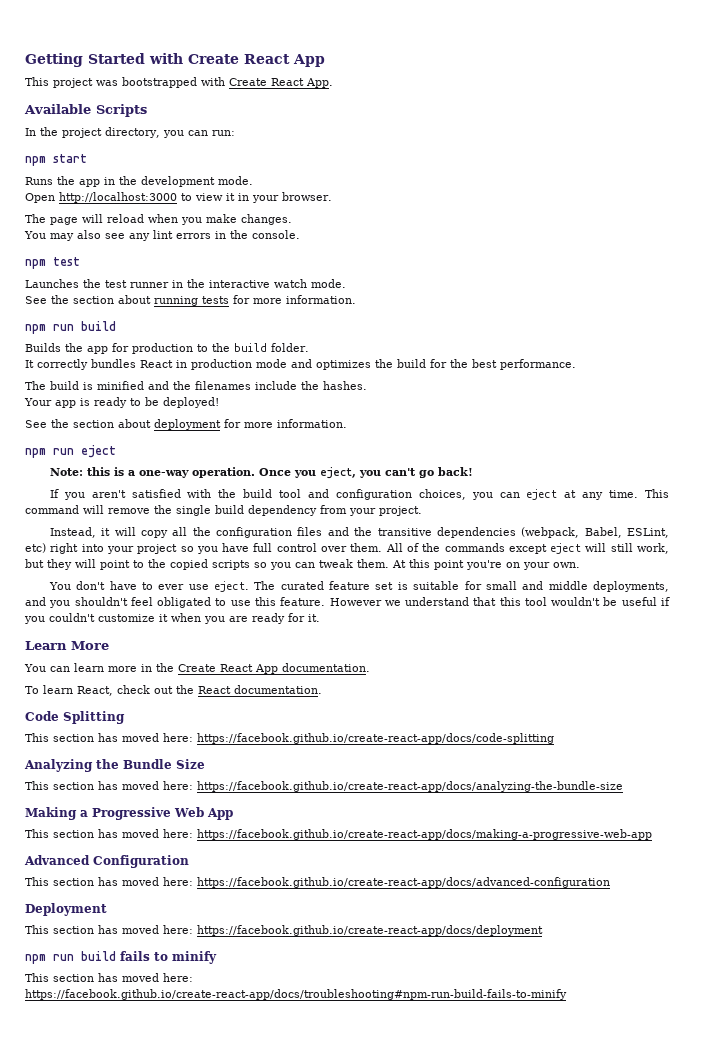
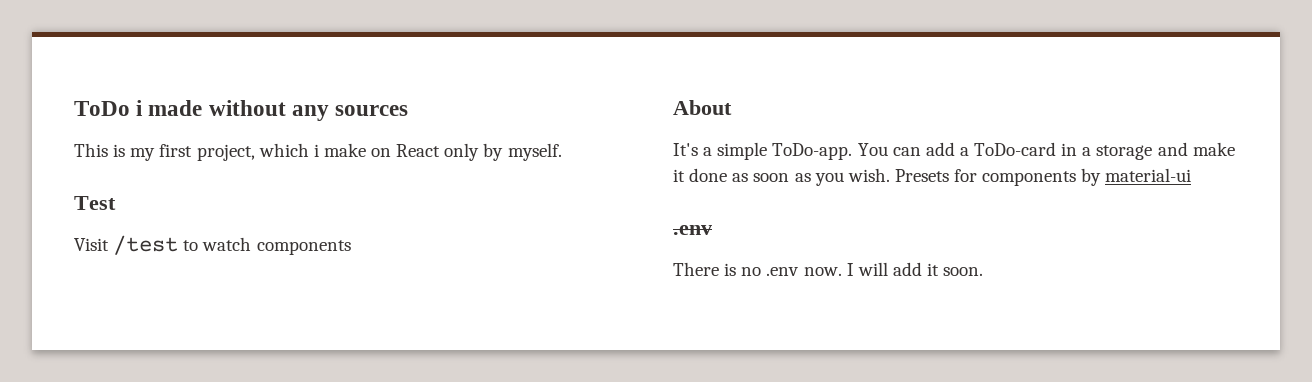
- Getting Started with Create React App
- This project was bootstrapped with Create React App.
- Available Scripts
- In the project directory, you can run:
- npm start
- Runs the app in the development mode.
- Open http://localhost:3000 to view it in your browser.
- The page will reload when you make changes.
- You may also see any lint errors in the console.
- npm test
- Launches the test runner in the interactive watch mode.
- See the section about running tests for more information.
- npm run build
- Builds the app for production to the build folder.
- It correctly bundles React in production mode and optimizes the build for the best performance.
- The build is minified and the filenames include the hashes.
- Your app is ready to be deployed!
- See the section about deployment for more information.
- npm run eject
- Note: this is a one-way operation. Once you eject, you can't go back!
- If you aren't satisfied with the build tool and configuration choices, you can eject at any time. This command will remove the single build dependency from your project.
- Instead, it will copy all the configuration files and the transitive dependencies (webpack, Babel, ESLint, etc) right into your project so you have full control over them. All of the commands except eject will still work, but they will point to the copied scripts so you can tweak them. At this point you're on your own.
- You don't have to ever use eject. The curated feature set is suitable for small and middle deployments, and you shouldn't feel obligated to use this feature. However we understand that this tool wouldn't be useful if you couldn't customize it when you are ready for it.
- Learn More
- You can learn more in the Create React App documentation.
- To learn React, check out the React documentation.
- Code Splitting
- This section has moved here: https://facebook.github.io/create-react-app/docs/code-splitting
- Analyzing the Bundle Size
- This section has moved here: https://facebook.github.io/create-react-app/docs/analyzing-the-bundle-size
- Making a Progressive Web App
- This section has moved here: https://facebook.github.io/create-react-app/docs/making-a-progressive-web-app
- Advanced Configuration
- This section has moved here: https://facebook.github.io/create-react-app/docs/advanced-configuration
- Deployment
- This section has moved here: https://facebook.github.io/create-react-app/docs/deployment
- npm run build fails to minify
- This section has moved here: https://facebook.github.io/create-react-app/docs/troubleshooting#npm-run-build-fails-to-minify
+ ToDo i made without any sources
+ This is my first project, which i make on React only by myself.
+ Test
+ Visit /test to watch components
+ About
+ It's a simple ToDo-app. You can add a ToDo-card in a storage and make it done as soon as you wish. Presets for components by material-ui
+ .env
+ There is no .env now. I will add it soon.

